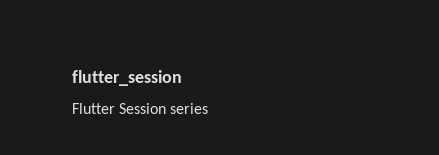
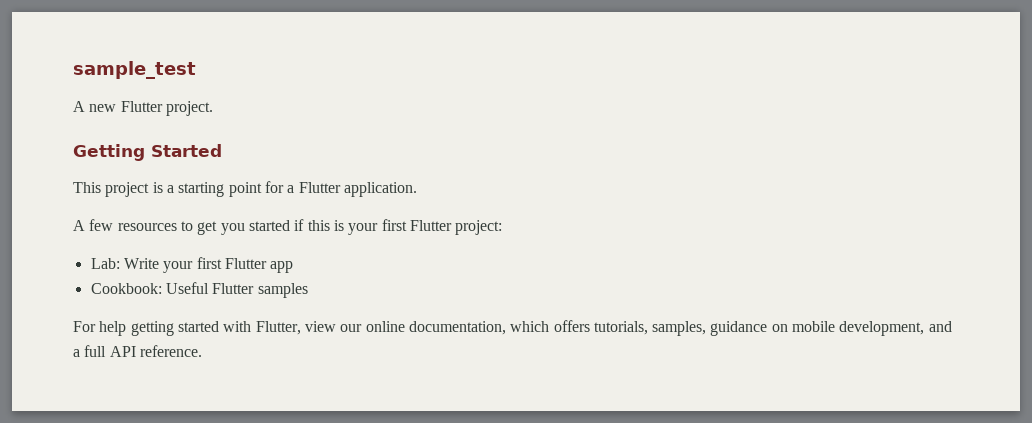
- flutter_session
- Flutter Session series
+ sample_test
+ A new Flutter project.
+ Getting Started
+ This project is a starting point for a Flutter application.
+ A few resources to get you started if this is your first Flutter project:
+ Lab: Write your first Flutter app
+ Cookbook: Useful Flutter samples
+ For help getting started with Flutter, view our online documentation, which offers tutorials, samples, guidance on mobile development, and a full API reference.

